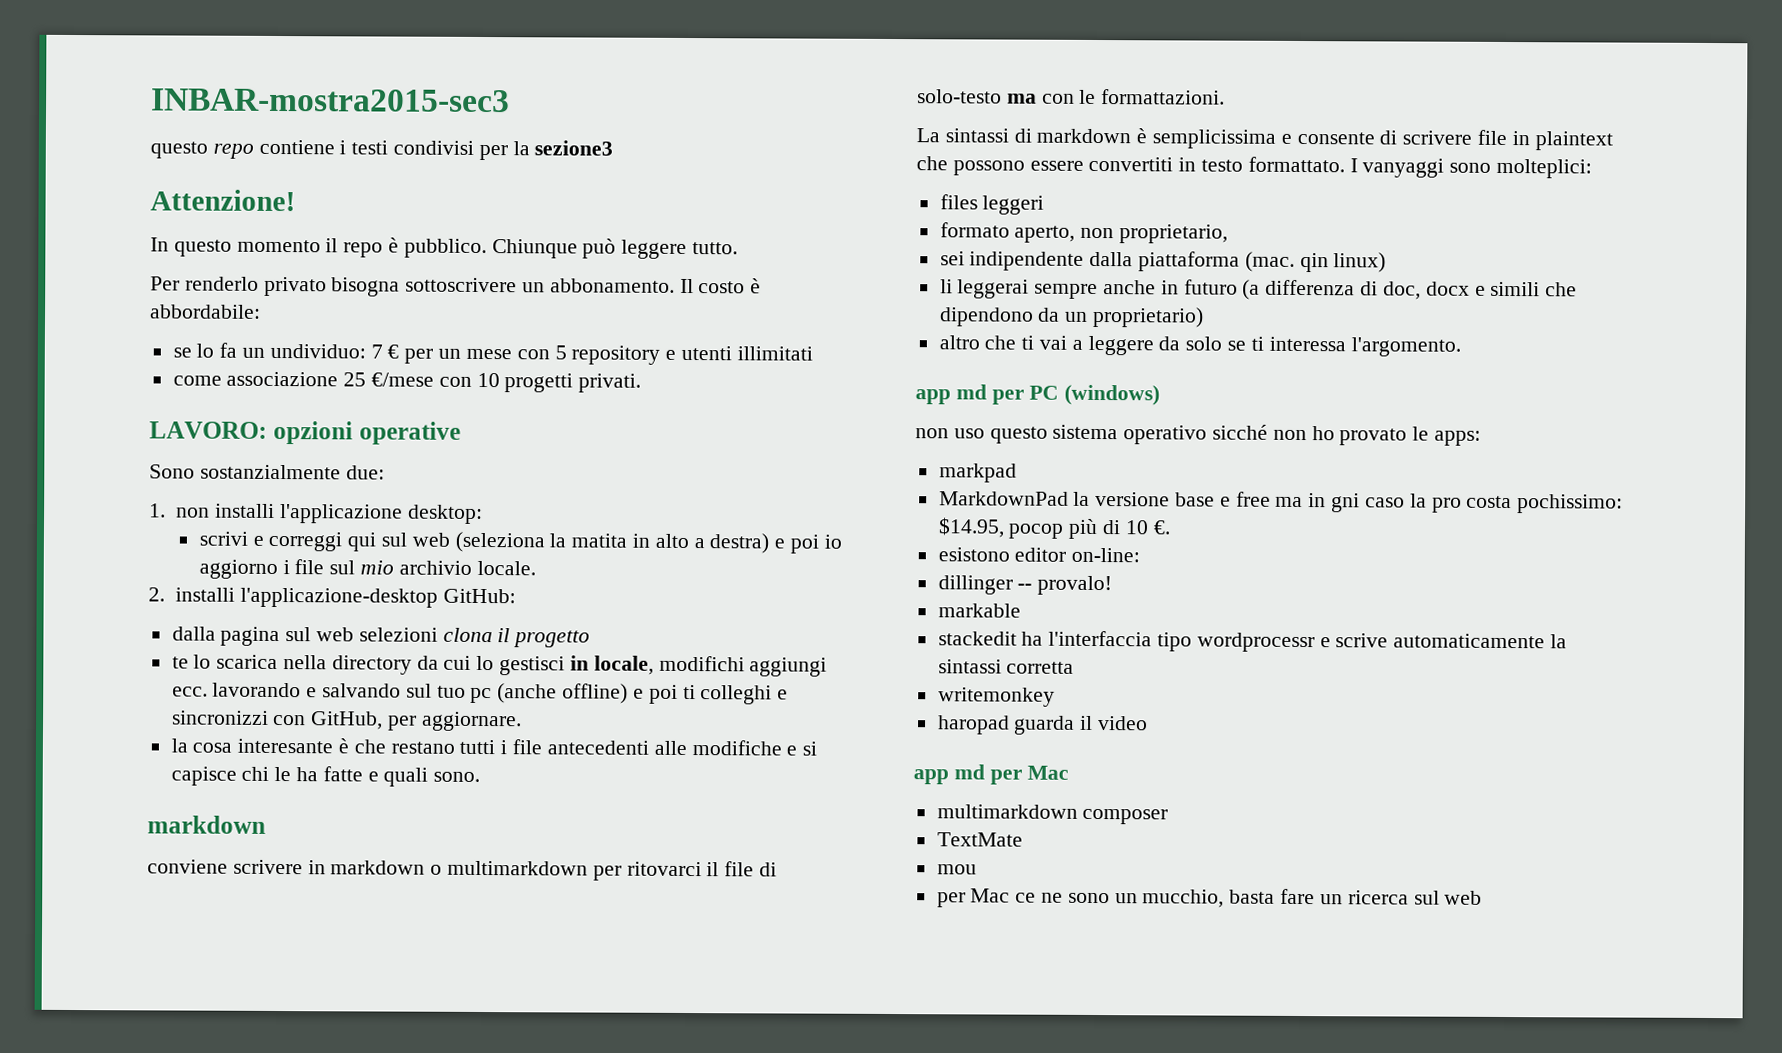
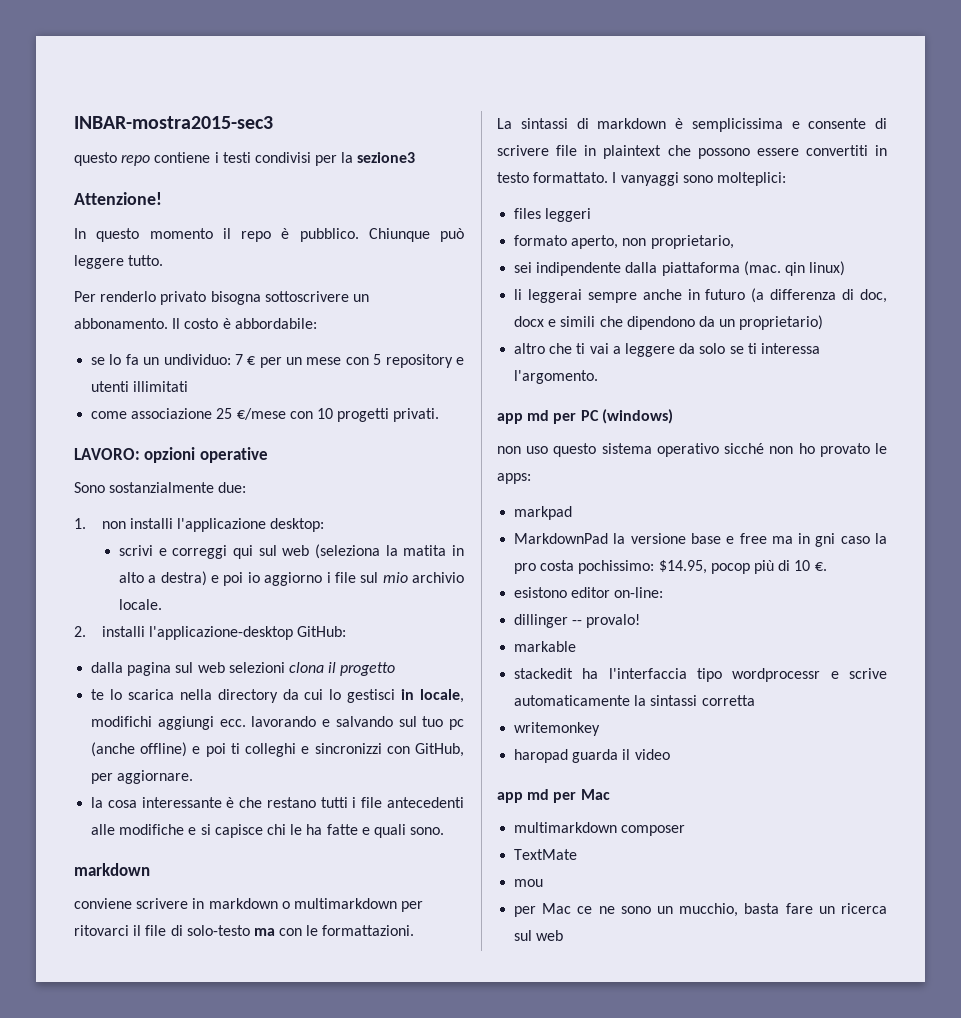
- la cosa interesante è che restano tutti i file antecedenti alle modifiche e si capisce chi le ha fatte e quali sono.
+ la cosa interessante è che restano tutti i file antecedenti alle modifiche e si capisce chi le ha fatte e quali sono.

